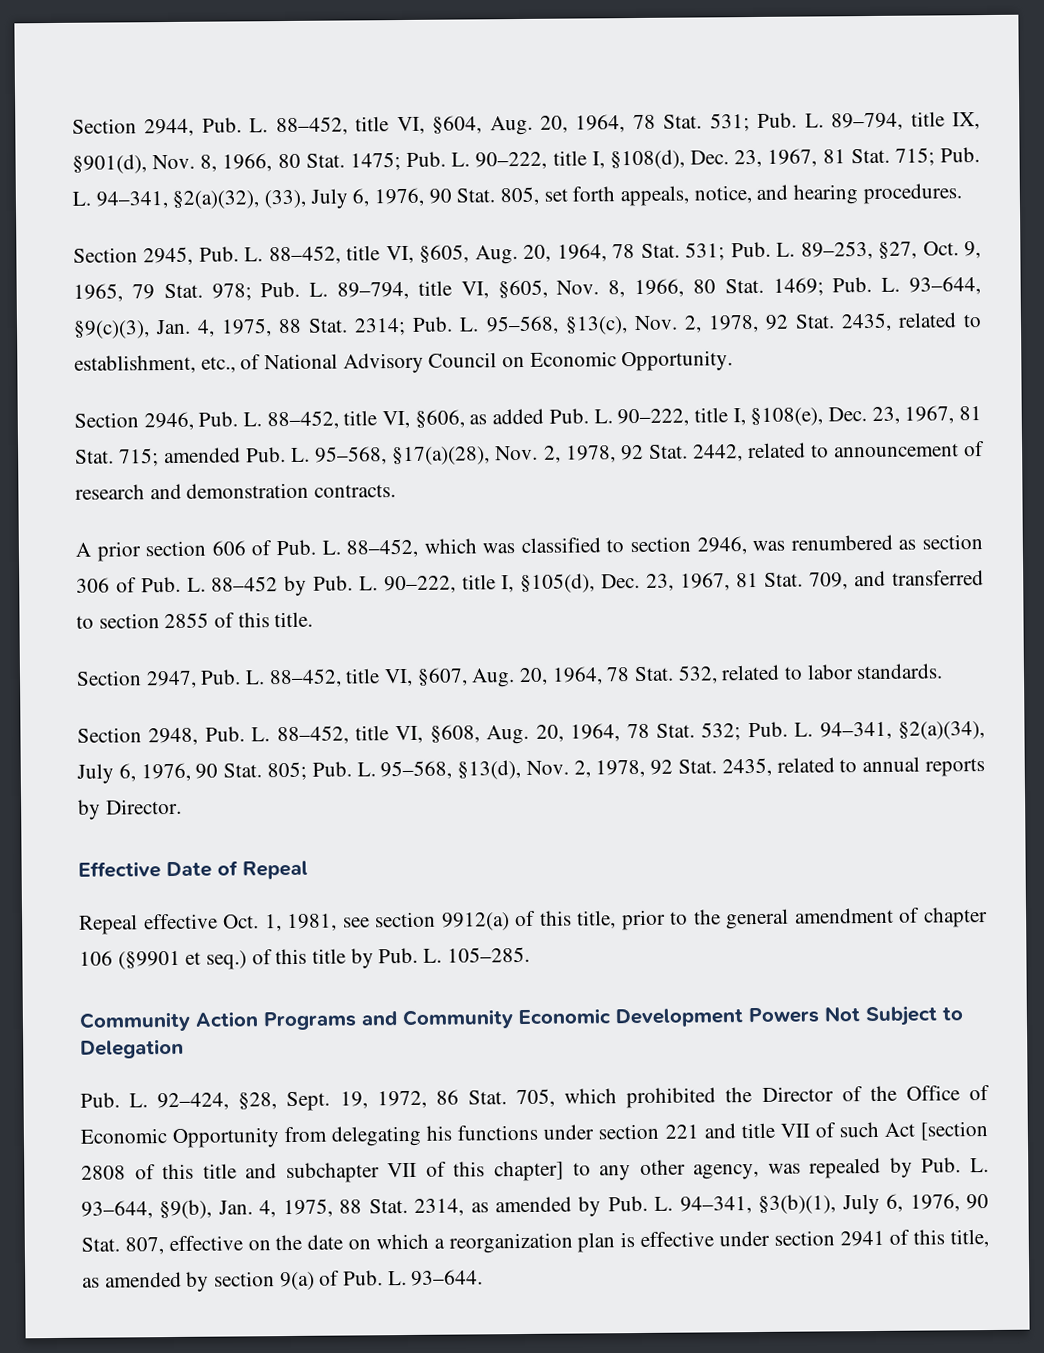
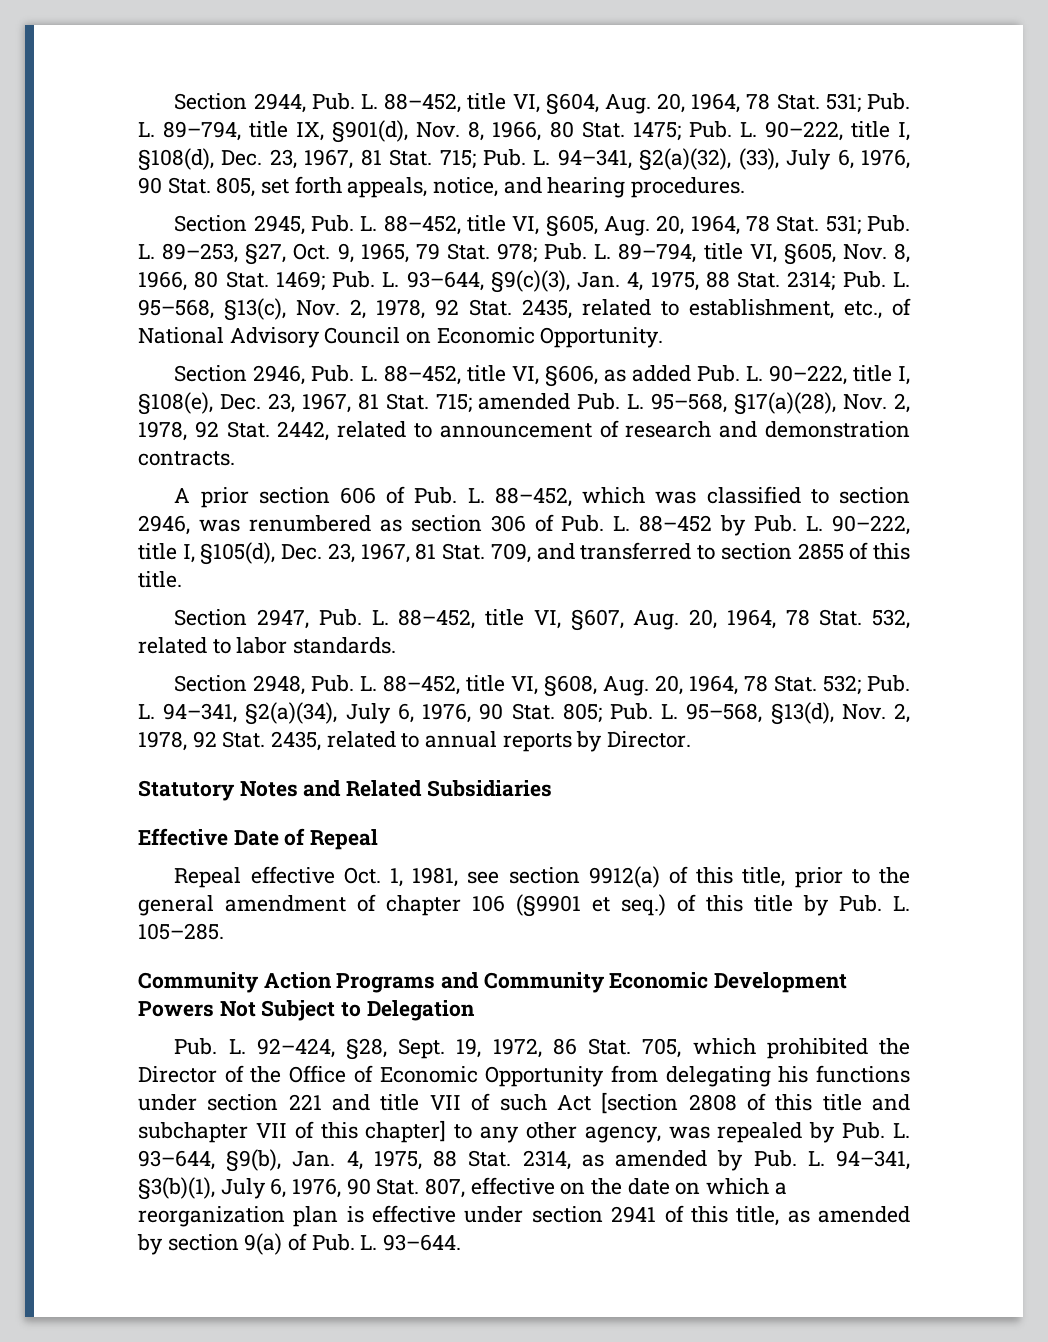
+ Statutory Notes and Related Subsidiaries

